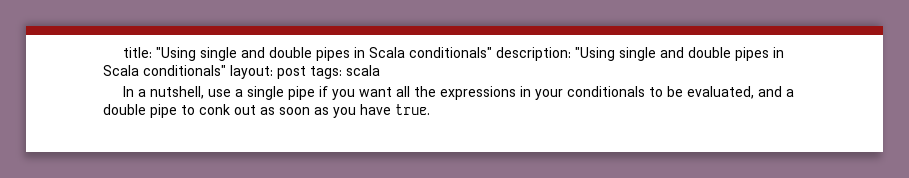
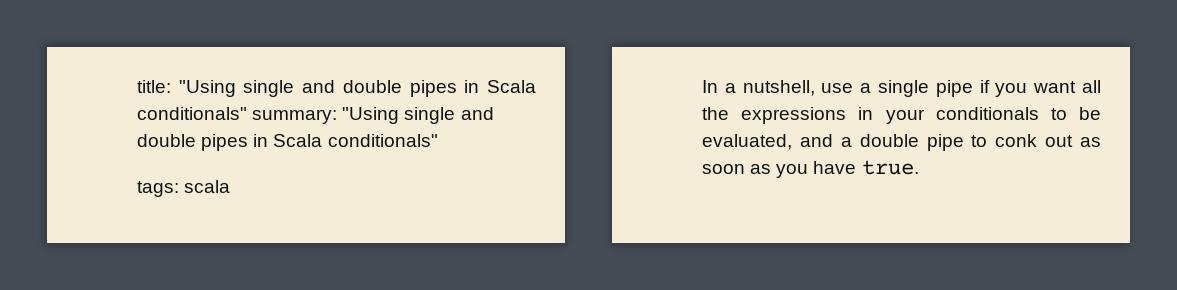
- title: "Using single and double pipes in Scala conditionals" description: "Using single and double pipes in Scala conditionals" layout: post tags: scala
+ title: "Using single and double pipes in Scala conditionals" summary: "Using single and double pipes in Scala conditionals"
+ tags: scala

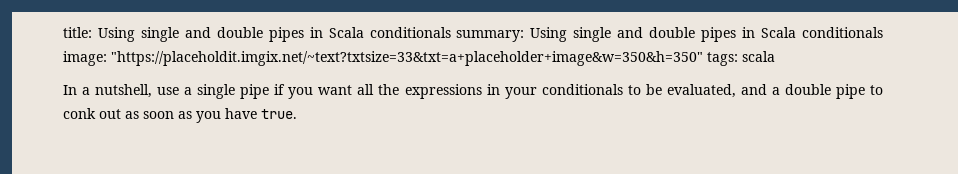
- title: "Using single and double pipes in Scala conditionals" summary: "Using single and double pipes in Scala conditionals"
- tags: scala
+ title: Using single and double pipes in Scala conditionals summary: Using single and double pipes in Scala conditionals image: "https://placeholdit.imgix.net/~text?txtsize=33&txt=a+placeholder+image&w=350&h=350" tags: scala

